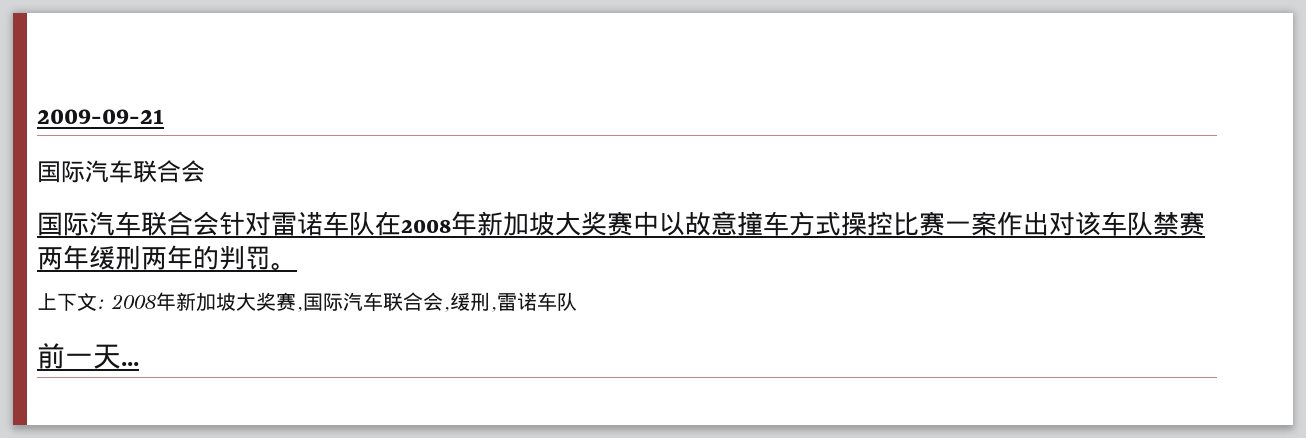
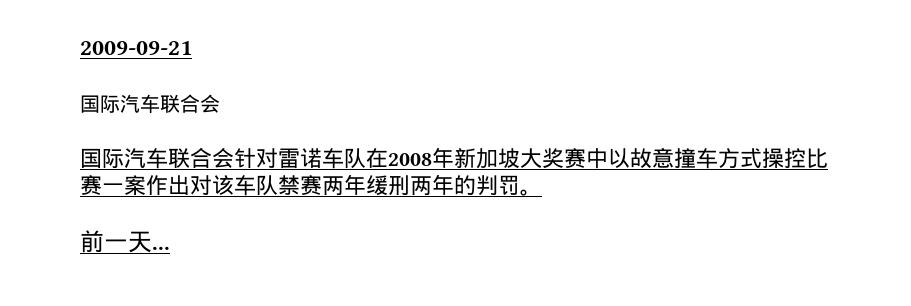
- 上下文: 2008年新加坡大奖赛,国际汽车联合会,缓刑,雷诺车队

